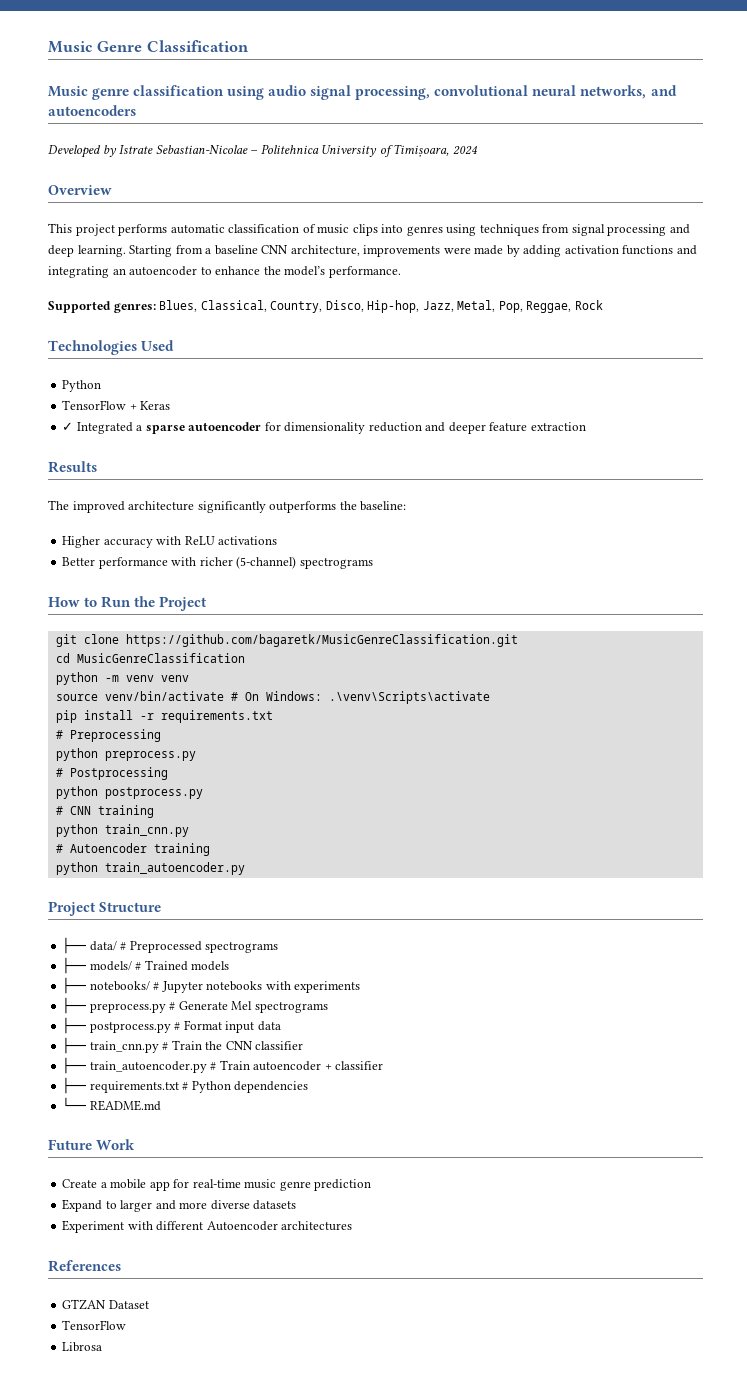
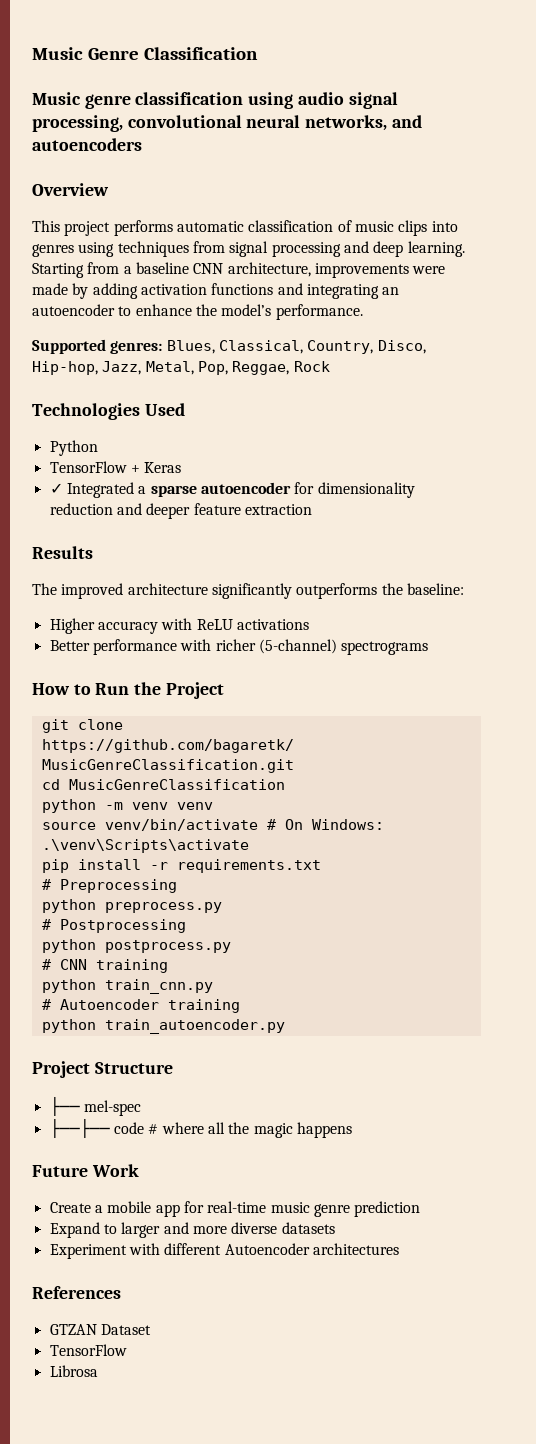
- Developed by Istrate Sebastian-Nicolae – Politehnica University of Timișoara, 2024
- ├── data/ # Preprocessed spectrograms
- ├── models/ # Trained models
- ├── notebooks/ # Jupyter notebooks with experiments
- ├── preprocess.py # Generate Mel spectrograms
- ├── postprocess.py # Format input data
- ├── train_cnn.py # Train the CNN classifier
- ├── train_autoencoder.py # Train autoencoder + classifier
- ├── requirements.txt # Python dependencies
- └── README.md
+ ├── mel-spec
+ ├──├── code # where all the magic happens

